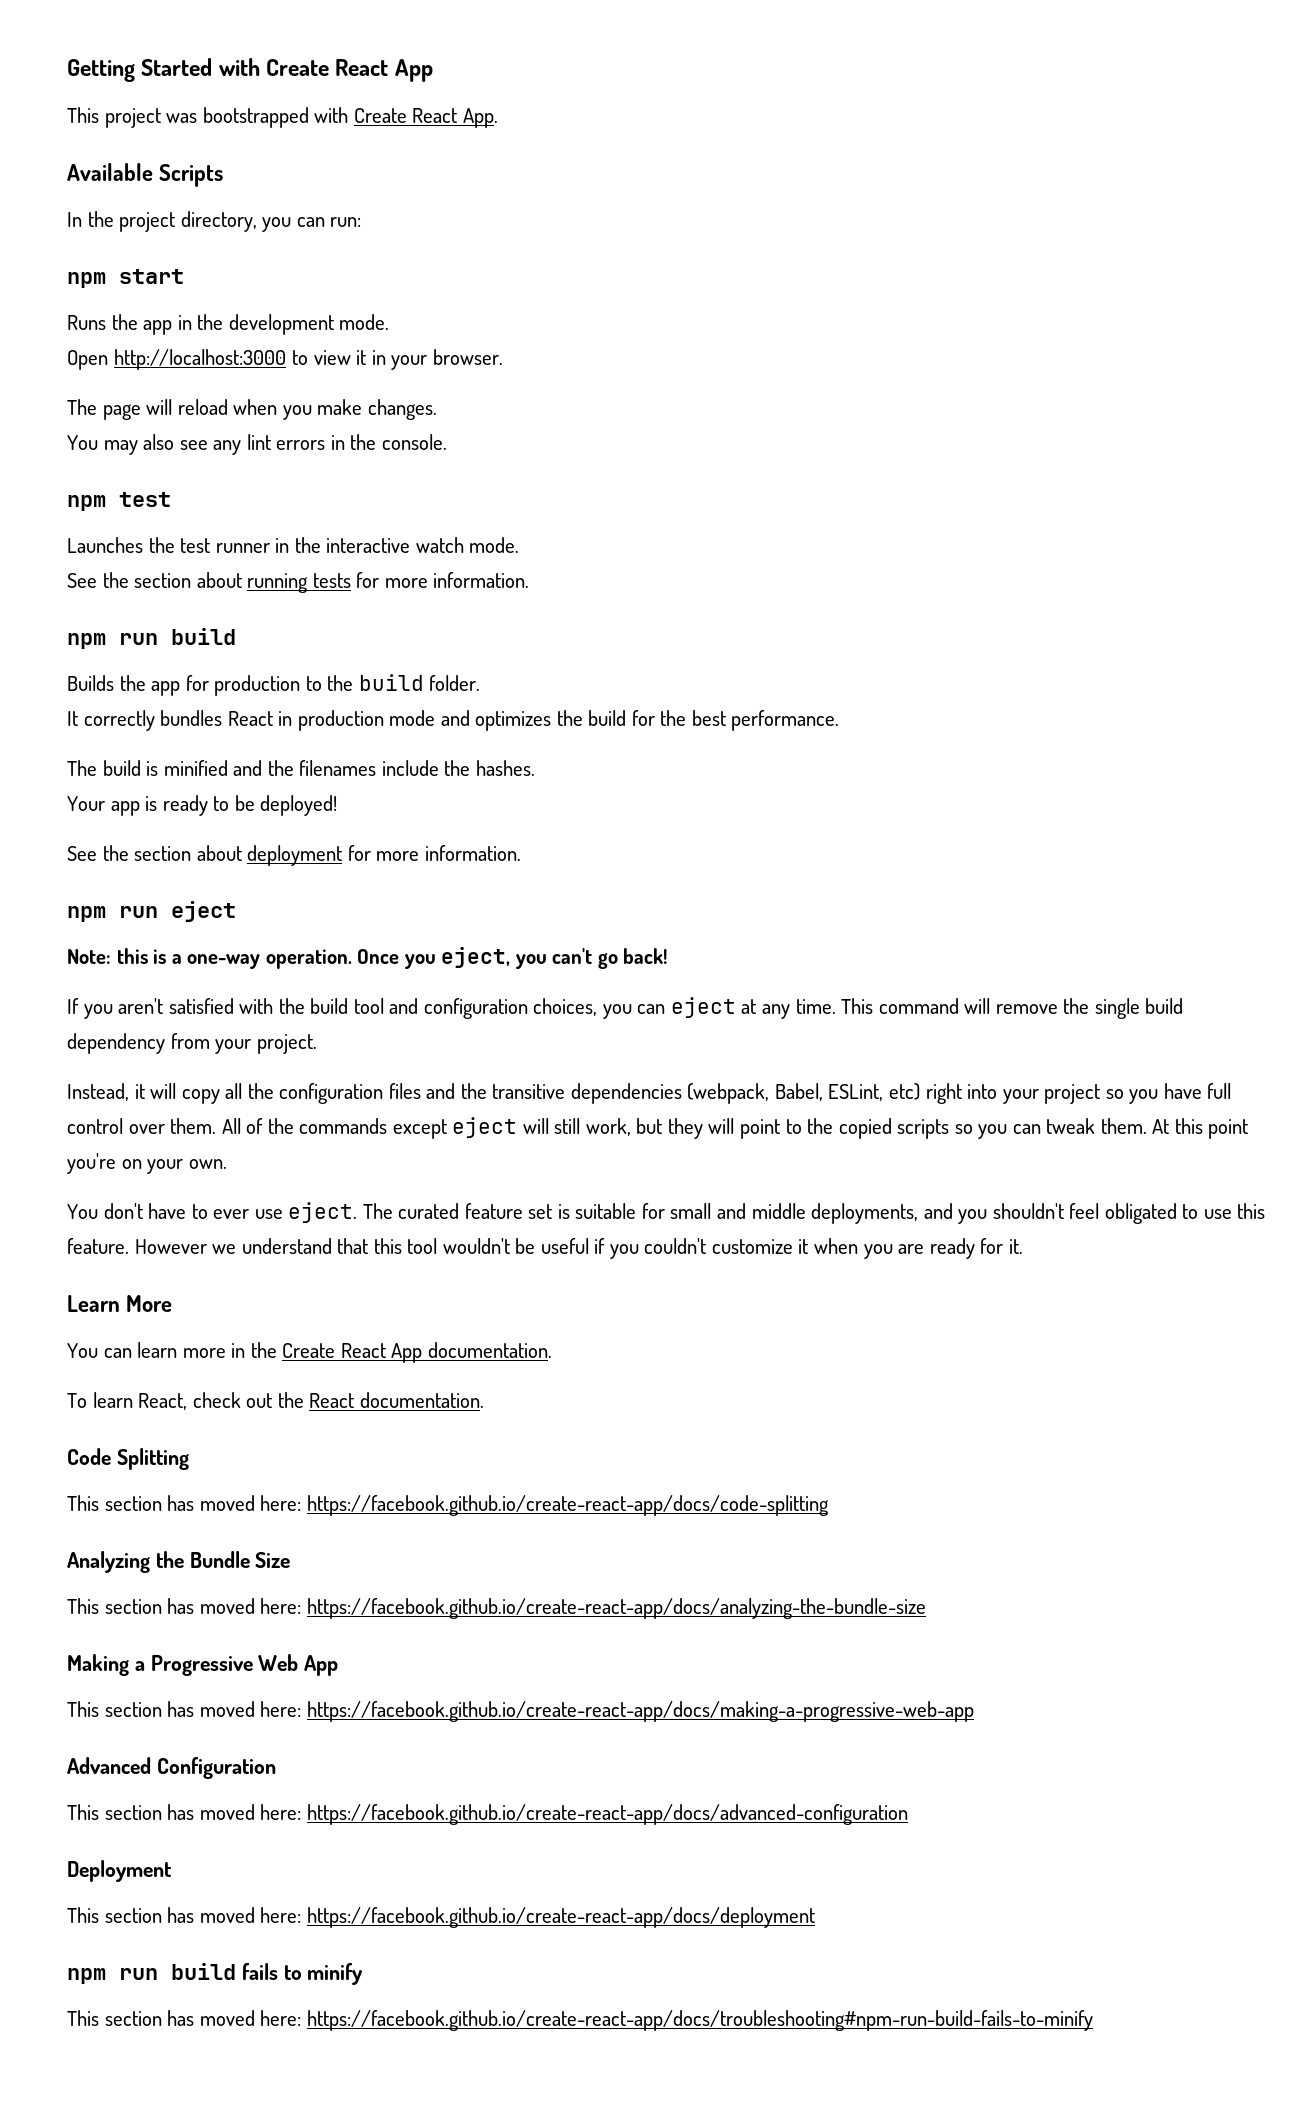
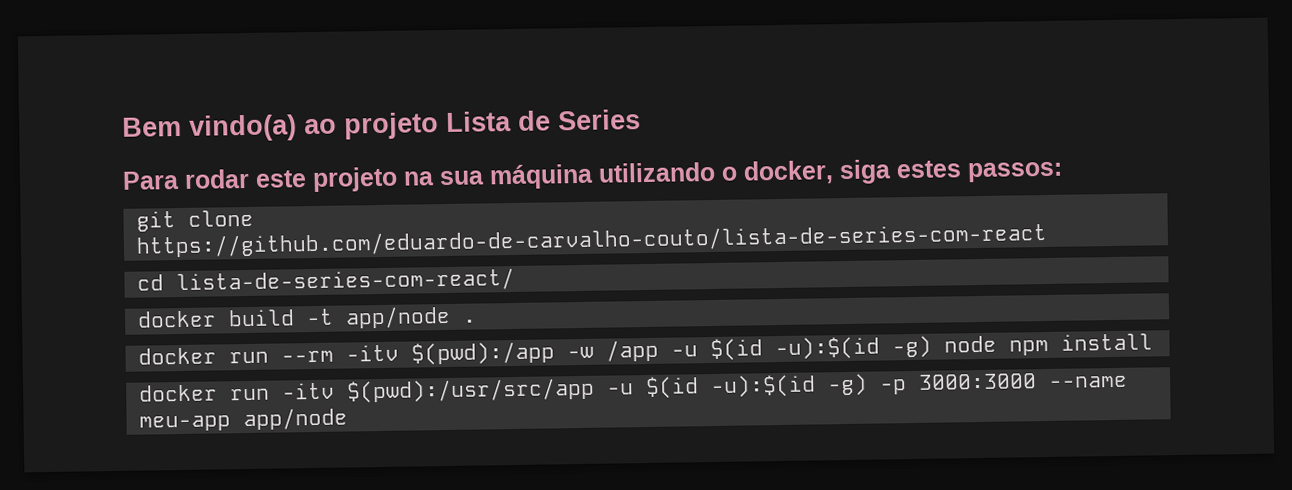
- Getting Started with Create React App
- This project was bootstrapped with Create React App.
- Available Scripts
- In the project directory, you can run:
- npm start
- Runs the app in the development mode.
- Open http://localhost:3000 to view it in your browser.
- The page will reload when you make changes.
- You may also see any lint errors in the console.
- npm test
- Launches the test runner in the interactive watch mode.
- See the section about running tests for more information.
- npm run build
- Builds the app for production to the build folder.
- It correctly bundles React in production mode and optimizes the build for the best performance.
- The build is minified and the filenames include the hashes.
- Your app is ready to be deployed!
- See the section about deployment for more information.
- npm run eject
- Note: this is a one-way operation. Once you eject, you can't go back!
- If you aren't satisfied with the build tool and configuration choices, you can eject at any time. This command will remove the single build dependency from your project.
- Instead, it will copy all the configuration files and the transitive dependencies (webpack, Babel, ESLint, etc) right into your project so you have full control over them. All of the commands except eject will still work, but they will point to the copied scripts so you can tweak them. At this point you're on your own.
- You don't have to ever use eject. The curated feature set is suitable for small and middle deployments, and you shouldn't feel obligated to use this feature. However we understand that this tool wouldn't be useful if you couldn't customize it when you are ready for it.
- Learn More
- You can learn more in the Create React App documentation.
- To learn React, check out the React documentation.
- Code Splitting
- This section has moved here: https://facebook.github.io/create-react-app/docs/code-splitting
- Analyzing the Bundle Size
- This section has moved here: https://facebook.github.io/create-react-app/docs/analyzing-the-bundle-size
- Making a Progressive Web App
- This section has moved here: https://facebook.github.io/create-react-app/docs/making-a-progressive-web-app
- Advanced Configuration
- This section has moved here: https://facebook.github.io/create-react-app/docs/advanced-configuration
- Deployment
- This section has moved here: https://facebook.github.io/create-react-app/docs/deployment
- npm run build fails to minify
- This section has moved here: https://facebook.github.io/create-react-app/docs/troubleshooting#npm-run-build-fails-to-minify
+ Bem vindo(a) ao projeto Lista de Series
+ Para rodar este projeto na sua máquina utilizando o docker, siga estes passos:
+ git clone https://github.com/eduardo-de-carvalho-couto/lista-de-series-com-react
+ cd lista-de-series-com-react/
+ docker build -t app/node .
+ docker run --rm -itv $(pwd):/app -w /app -u $(id -u):$(id -g) node npm install
+ docker run -itv $(pwd):/usr/src/app -u $(id -u):$(id -g) -p 3000:3000 --name meu-app app/node

